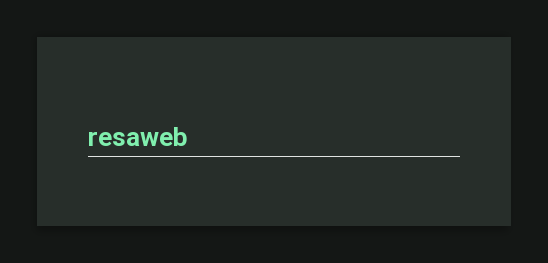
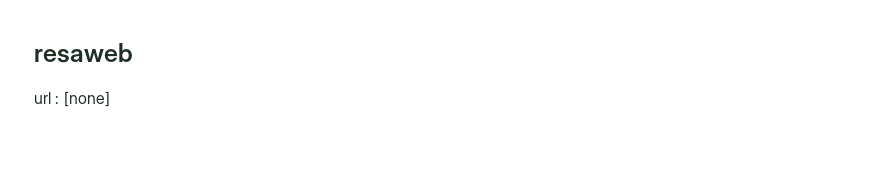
+ url : [none]

